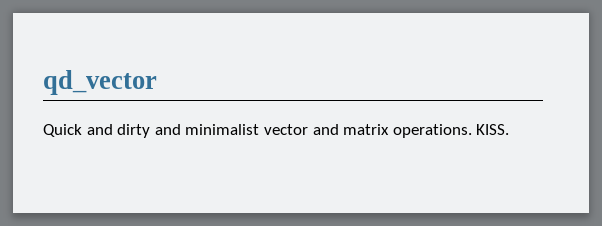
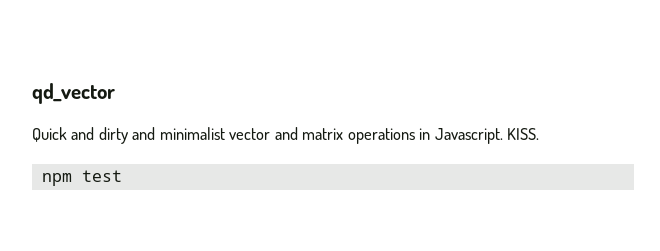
- Quick and dirty and minimalist vector and matrix operations.
+ Quick and dirty and minimalist vector and matrix operations in Javascript.
+ npm test

